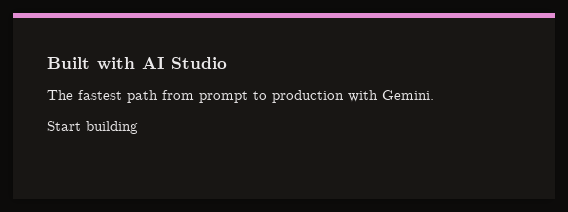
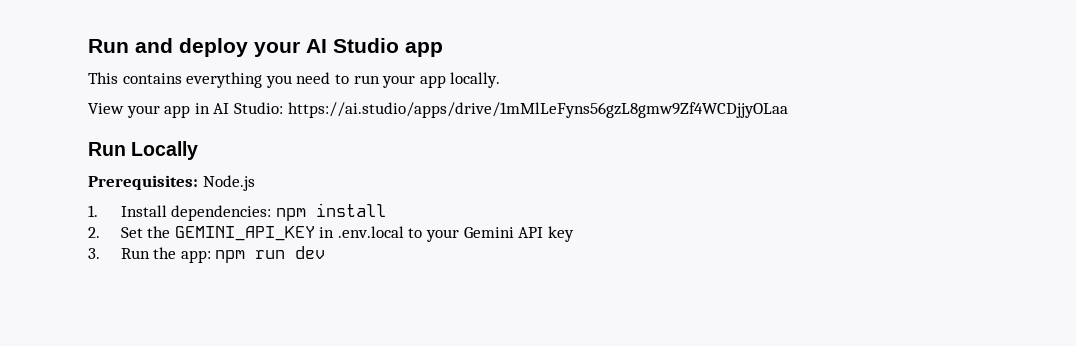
- Built with AI Studio
- The fastest path from prompt to production with Gemini.
- Start building
+ Run and deploy your AI Studio app
+ This contains everything you need to run your app locally.
+ View your app in AI Studio: https://ai.studio/apps/drive/1mMlLeFyns56gzL8gmw9Zf4WCDjjyOLaa
+ Run Locally
+ Prerequisites: Node.js
+ 1. Install dependencies: npm install
+ 2. Set the GEMINI_API_KEY in .env.local to your Gemini API key
+ 3. Run the app: npm run dev

